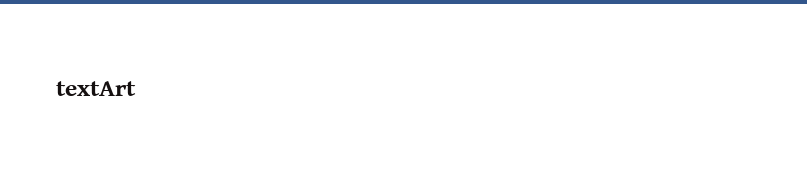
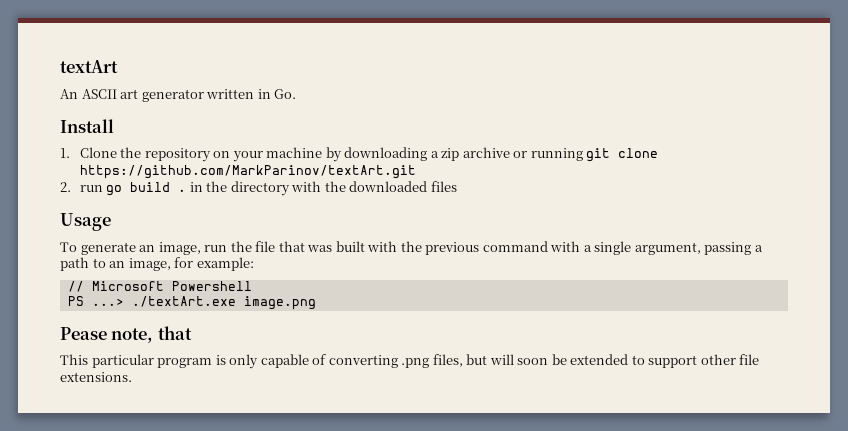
+ An ASCII art generator written in Go.
+ Install
+ 1. Clone the repository on your machine by downloading a zip archive or running git clone https://github.com/MarkParinov/textArt.git
+ 2. run go build . in the directory with the downloaded files
+ Usage
+ To generate an image, run the file that was built with the previous command with a single argument, passing a path to an image, for example:
+ // Microsoft Powershell
+ PS ...> ./textArt.exe image.png
+ Pease note, that
+ This particular program is only capable of converting .png files, but will soon be extended to support other file extensions.

